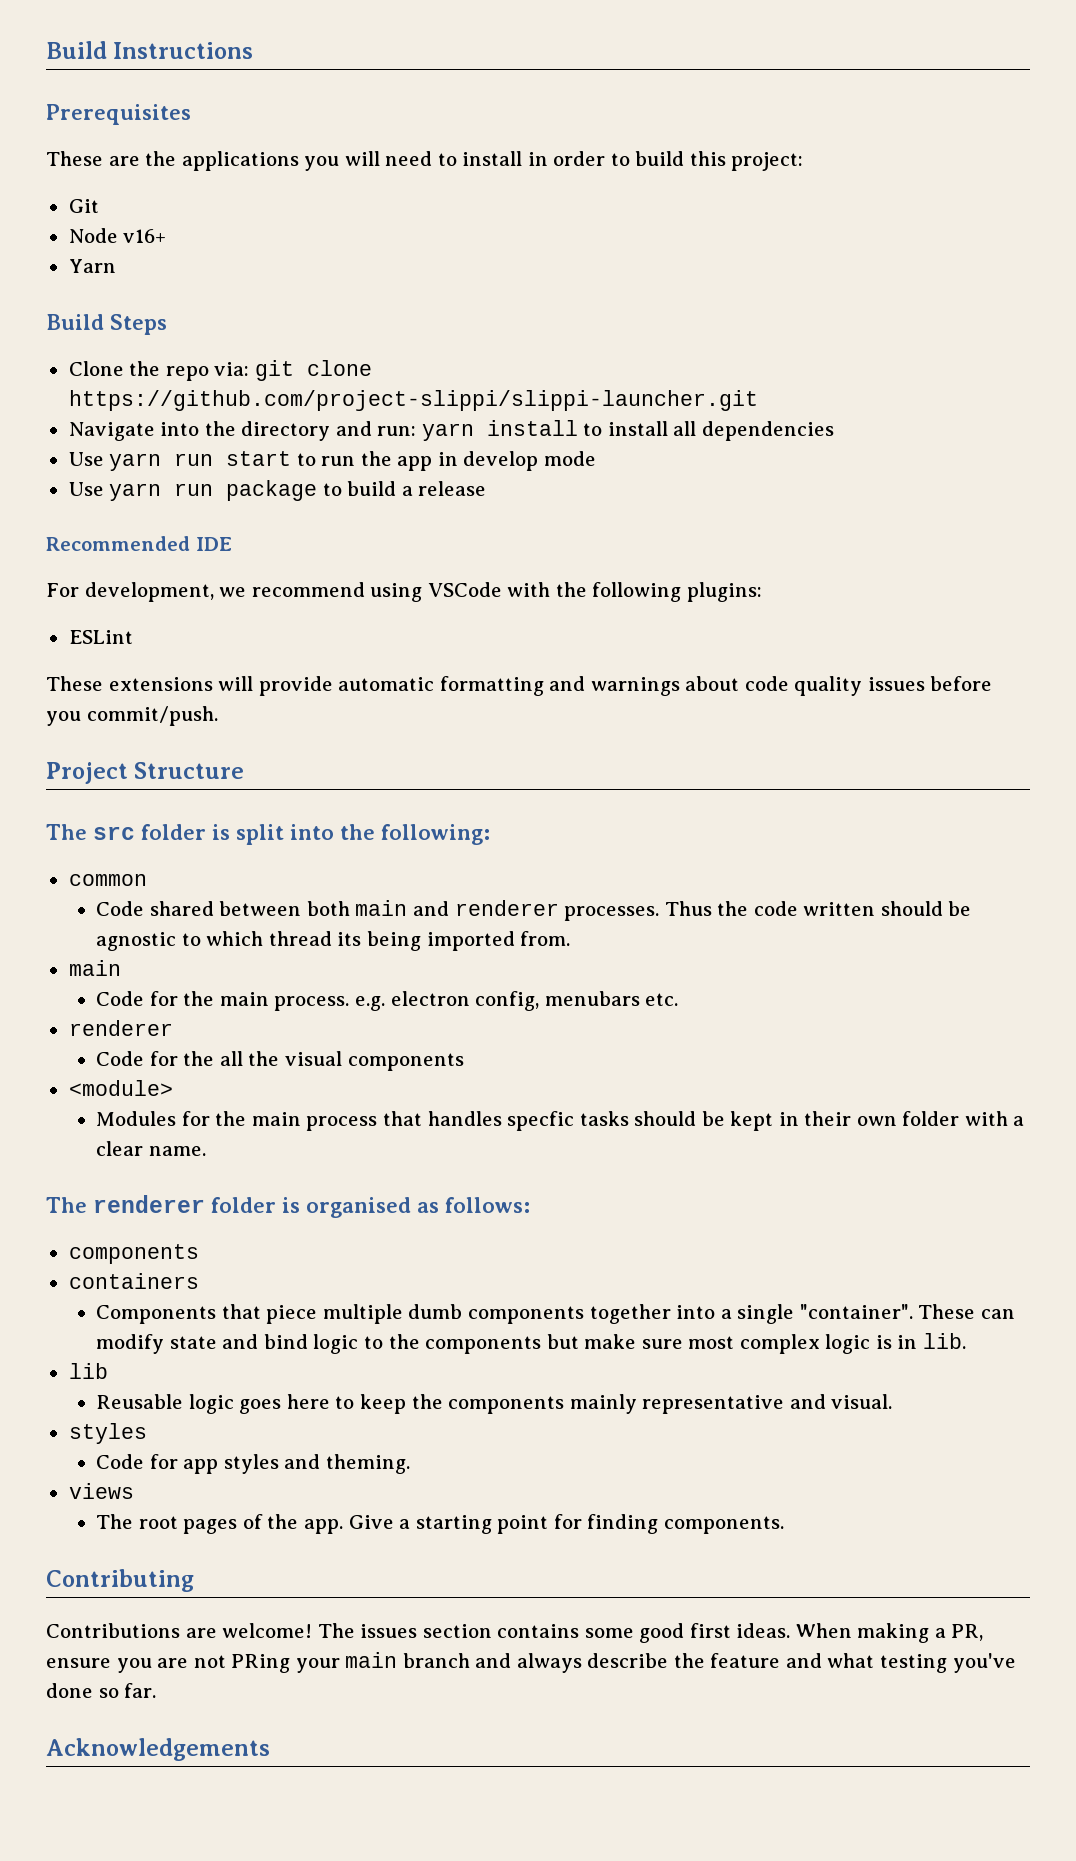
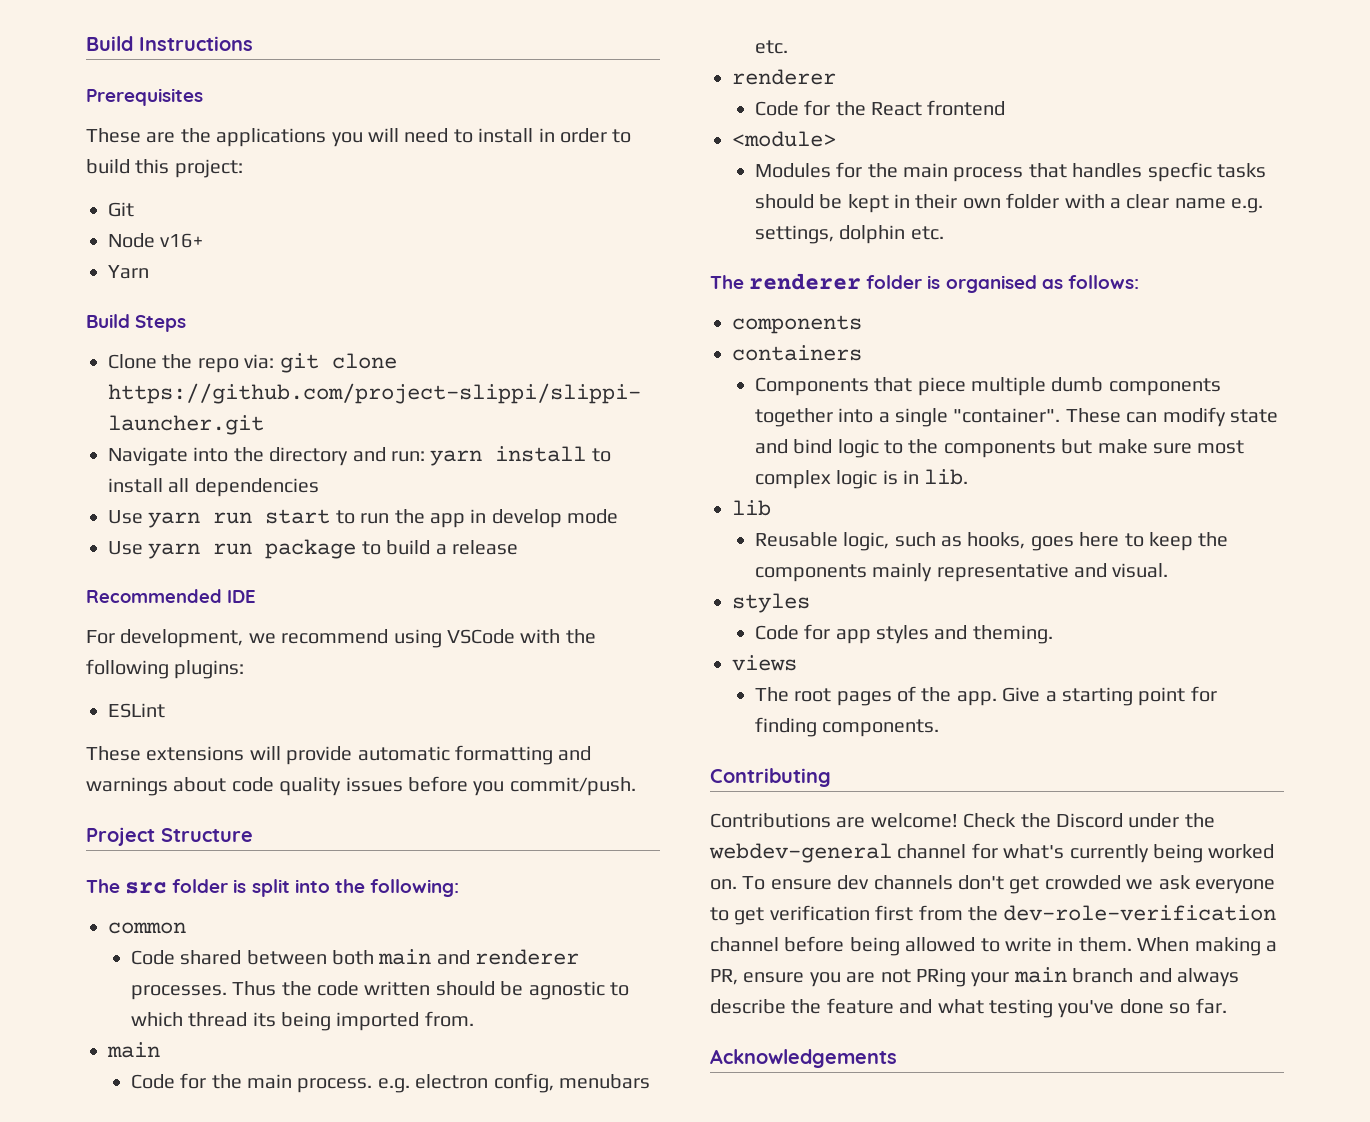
- Code for the all the visual components
+ Code for the React frontend
- Modules for the main process that handles specfic tasks should be kept in their own folder with a clear name.
+ Modules for the main process that handles specfic tasks should be kept in their own folder with a clear name e.g. settings, dolphin etc.
- Reusable logic goes here to keep the components mainly representative and visual.
+ Reusable logic, such as hooks, goes here to keep the components mainly representative and visual.
- The issues section contains some good first ideas.
+ Check the Discord under the webdev-general channel for what's currently being worked on. To ensure dev channels don't get crowded we ask everyone to get verification first from the dev-role-verification channel before being allowed to write in them.

